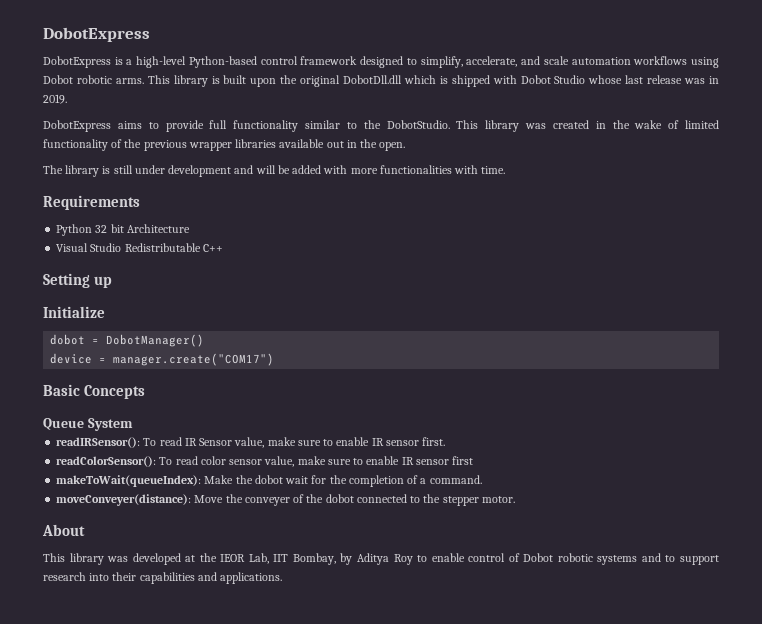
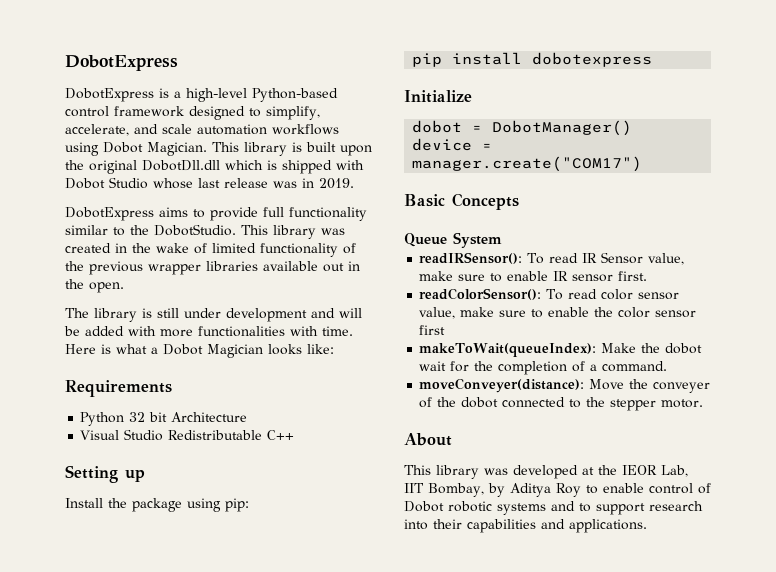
- DobotExpress is a high-level Python-based control framework designed to simplify, accelerate, and scale automation workflows using Dobot robotic arms.
+ DobotExpress is a high-level Python-based control framework designed to simplify, accelerate, and scale automation workflows using Dobot Magician.
+ Here is what a Dobot Magician looks like:
+ Install the package using pip:
+ pip install dobotexpress
- readColorSensor(): To read color sensor value, make sure to enable IR sensor first
+ readColorSensor(): To read color sensor value, make sure to enable the color sensor first

